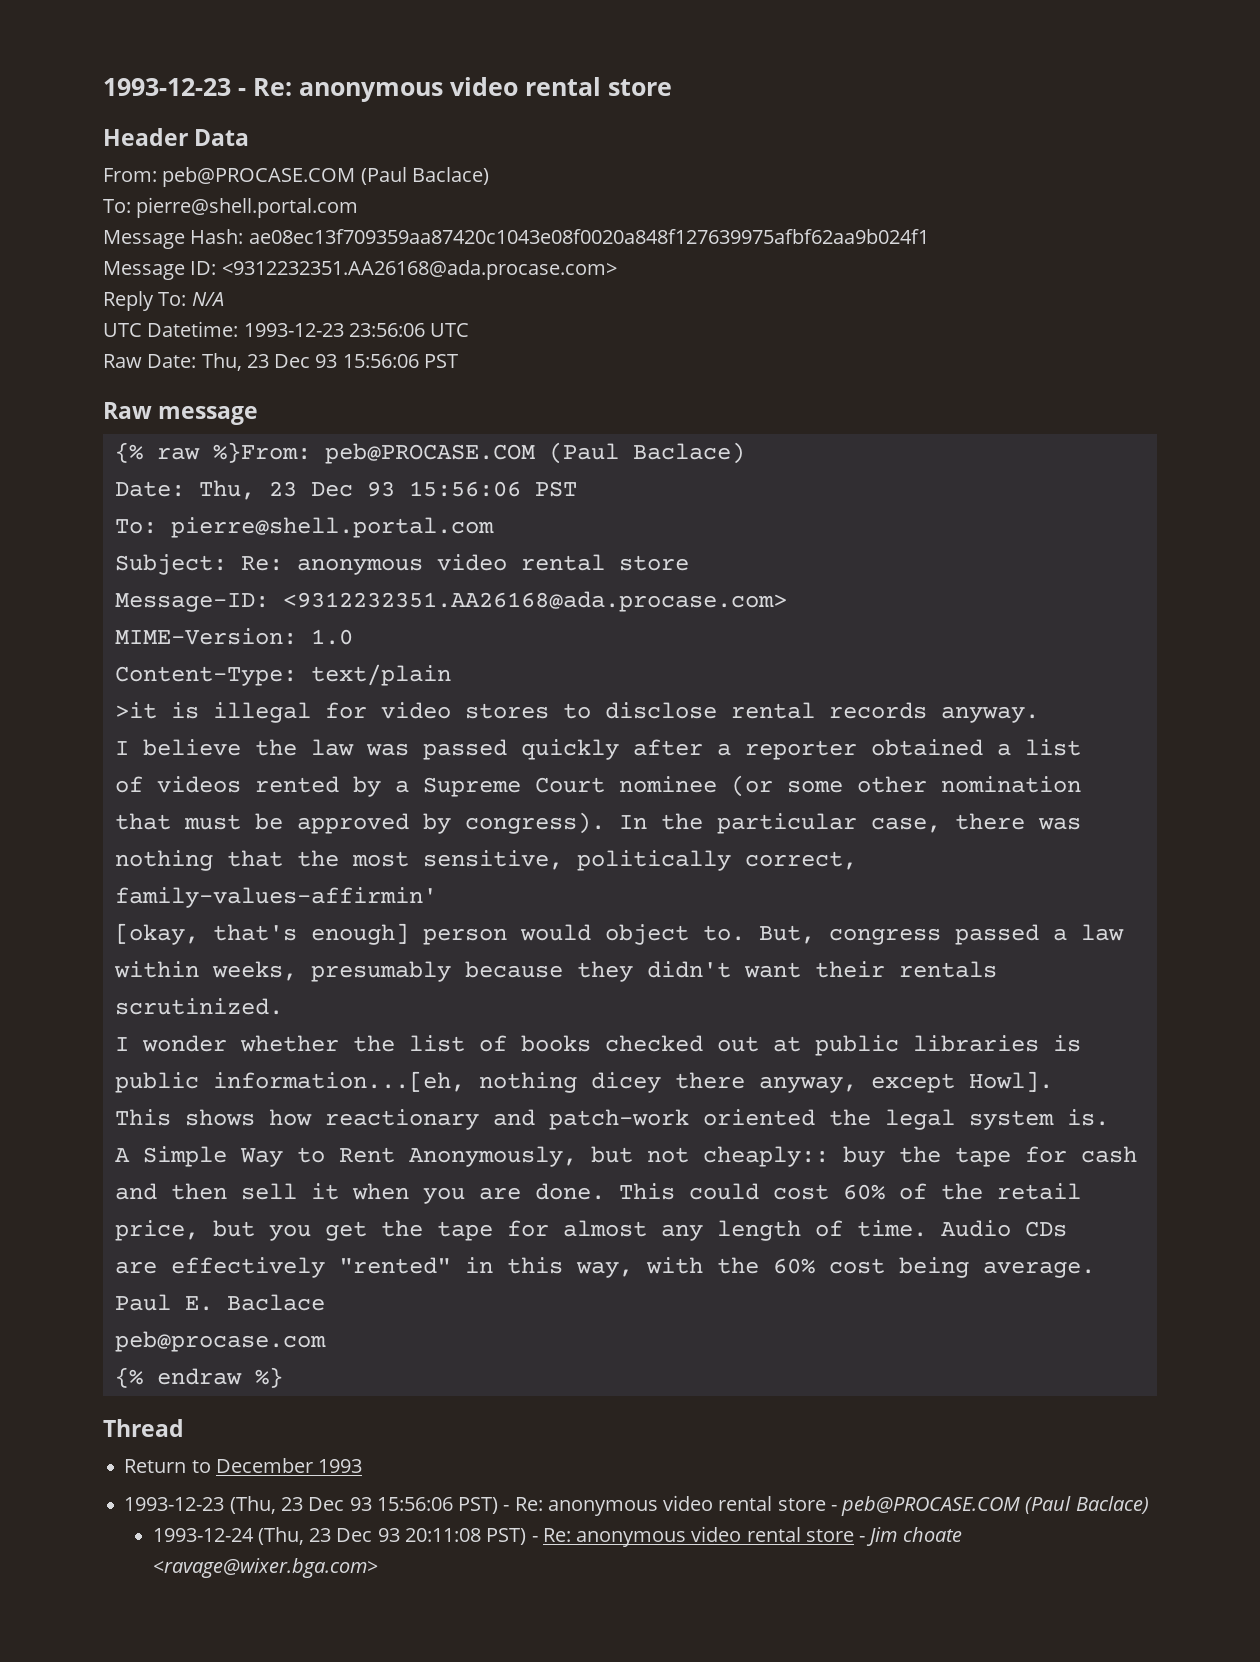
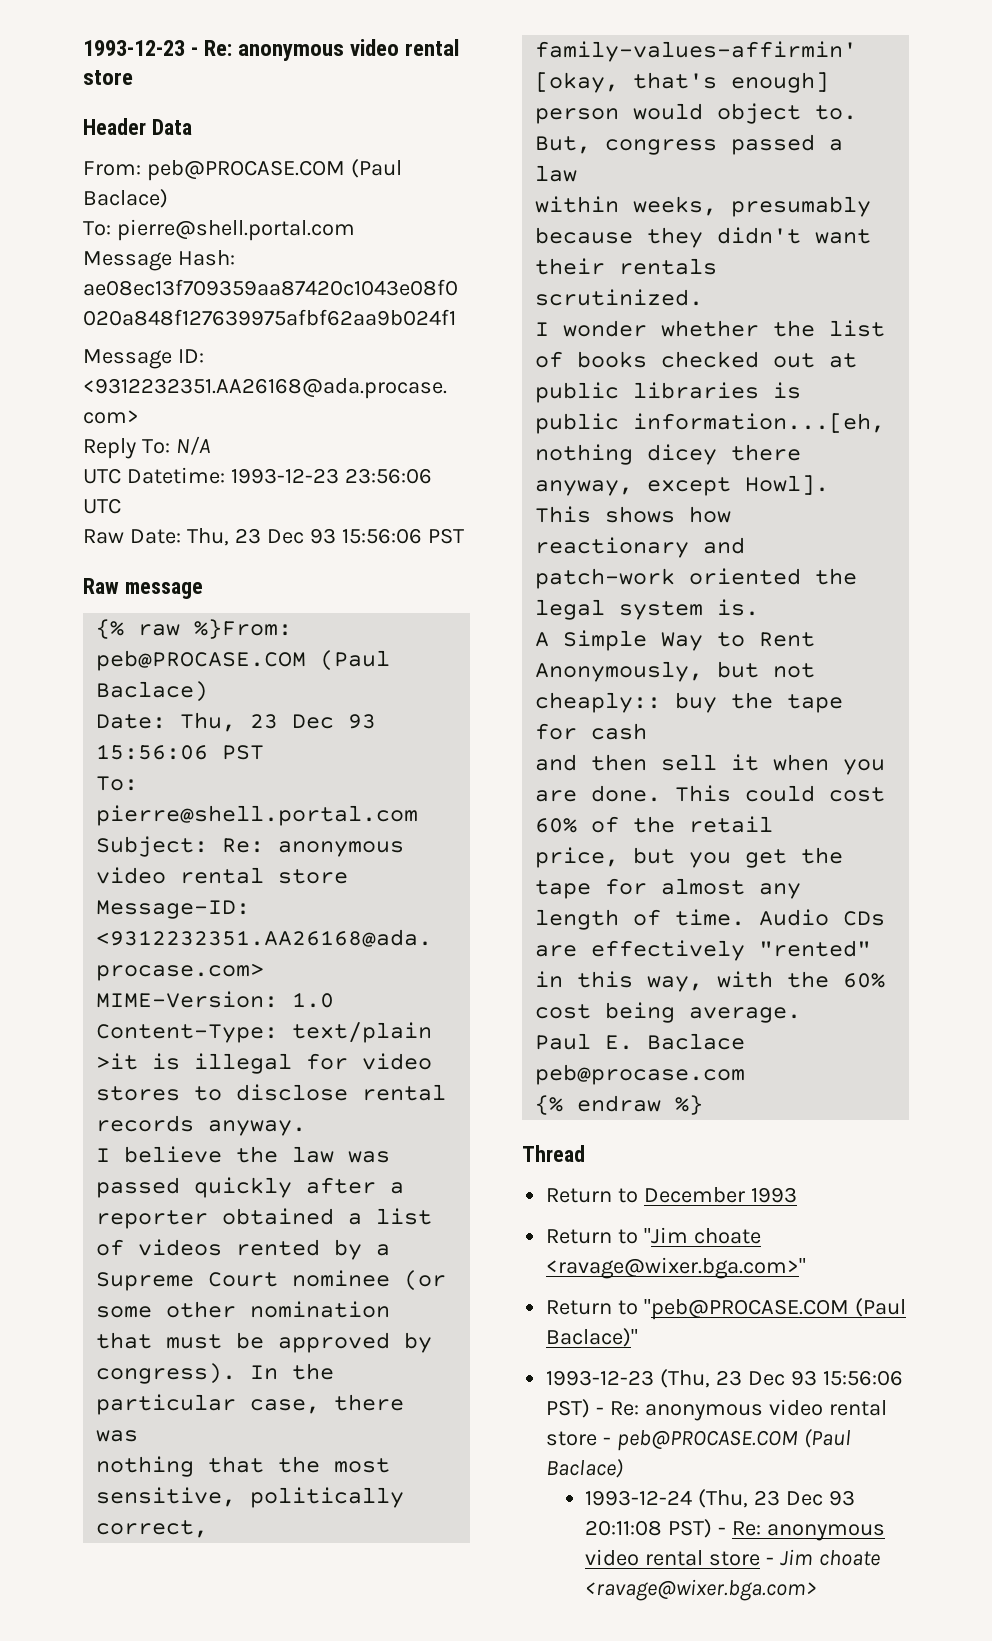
+ Return to "Jim choate <ravage@wixer.bga.com>"
+ Return to "peb@PROCASE.COM (Paul Baclace)"

